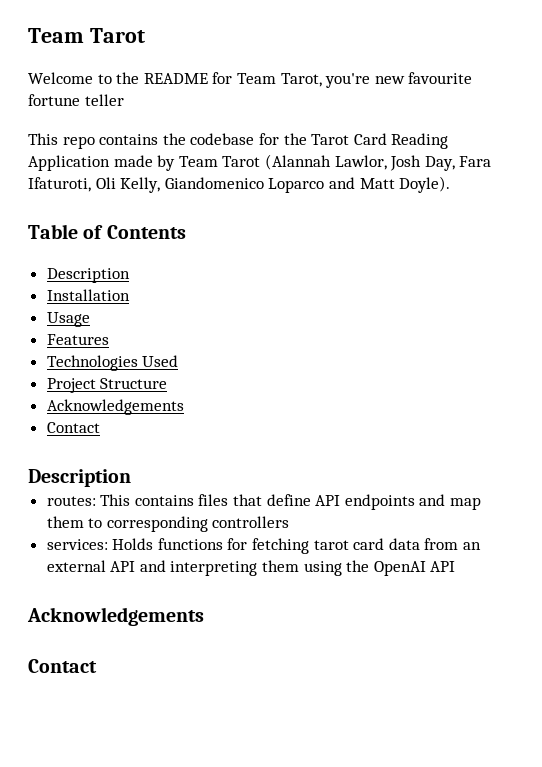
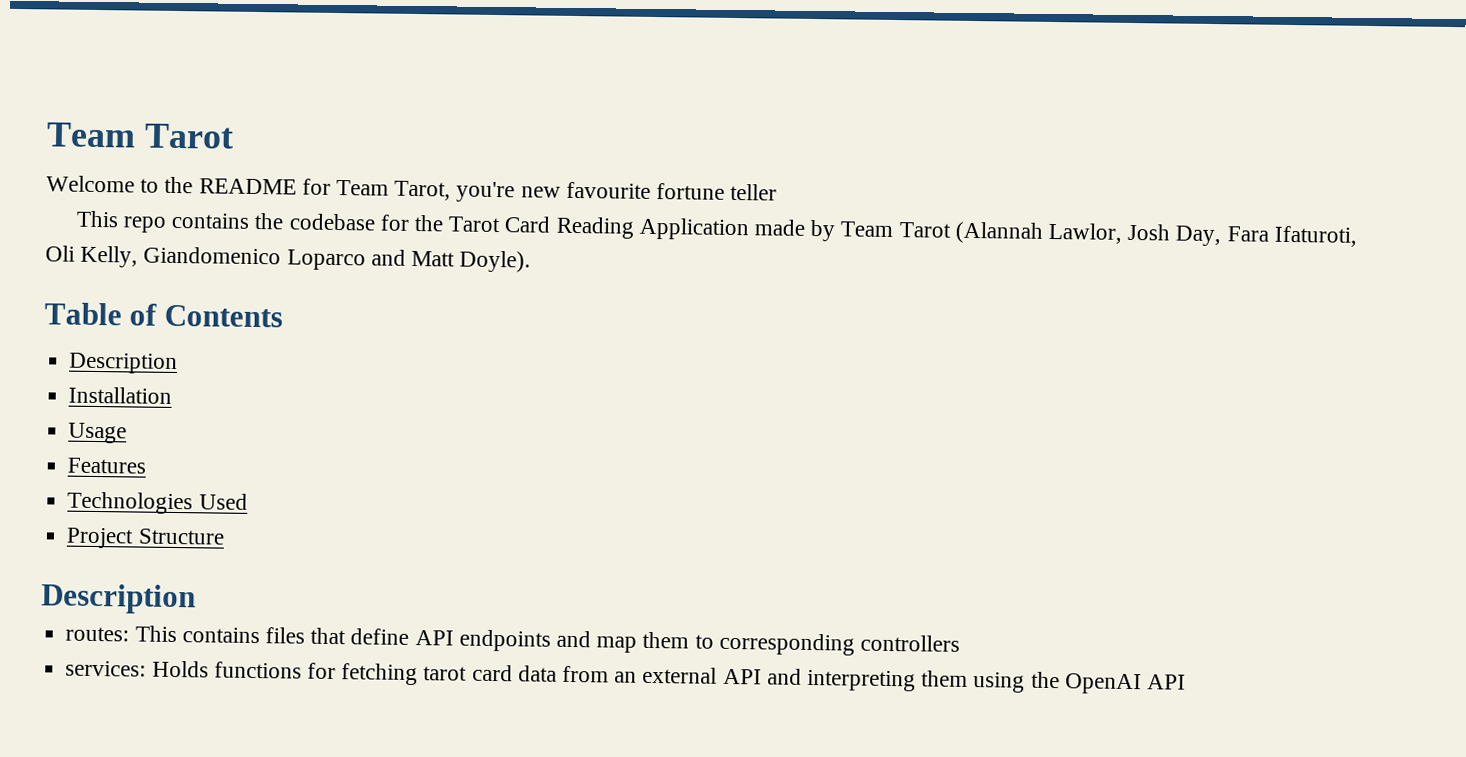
  Project Structure
- Acknowledgements
- Contact
  services: Holds functions for fetching tarot card data from an external API and interpreting them using the OpenAI API
- Acknowledgements
- Contact

